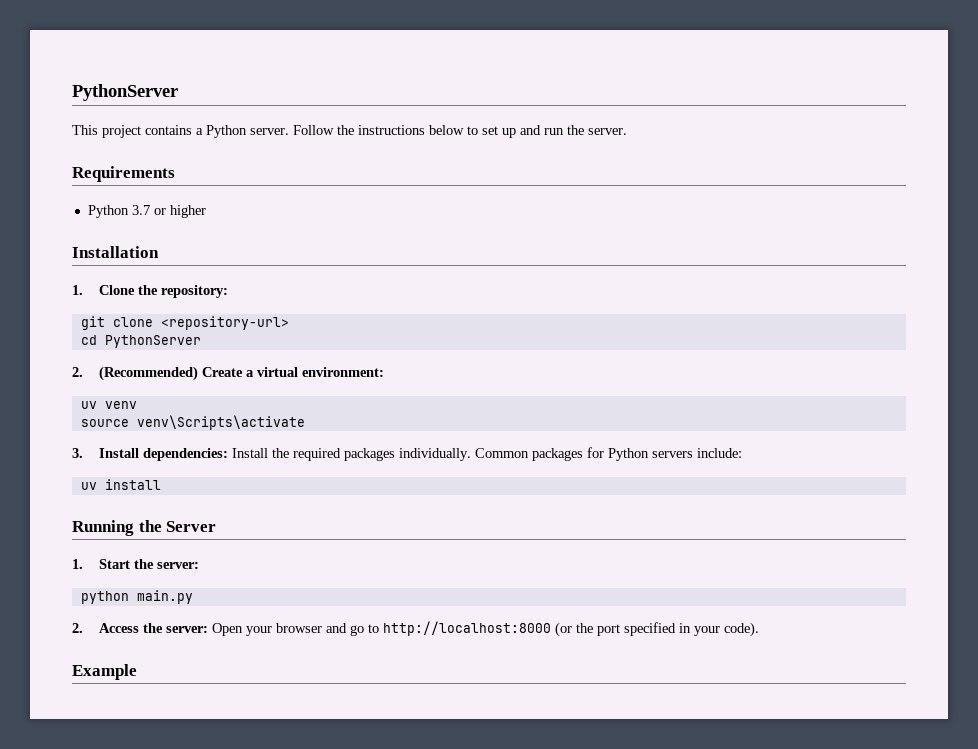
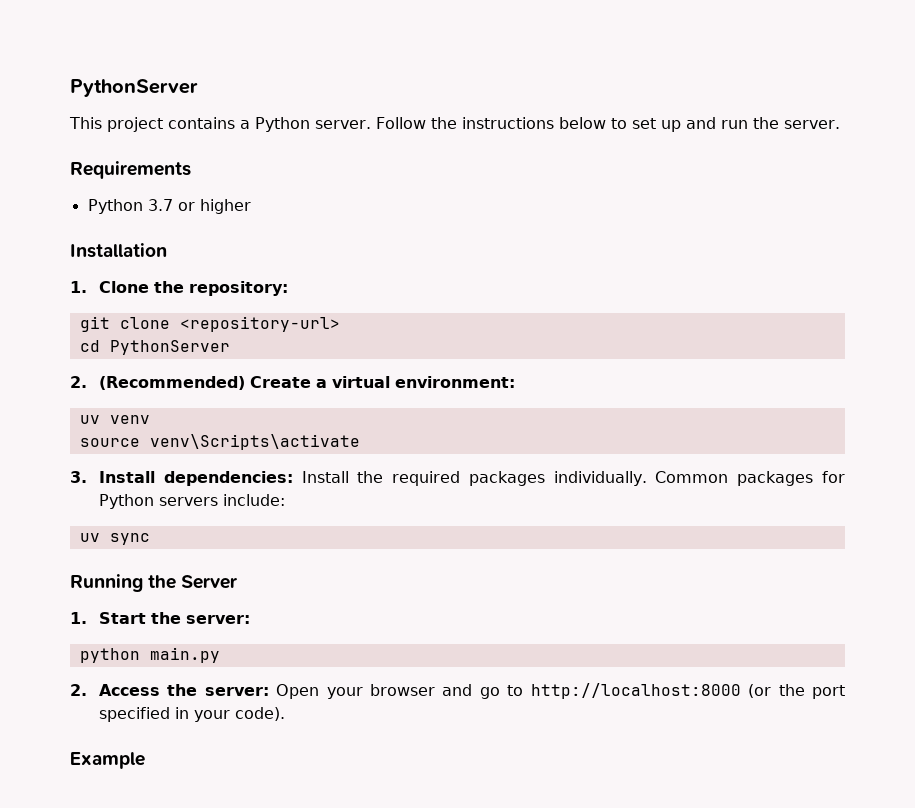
- uv install
+ uv sync

